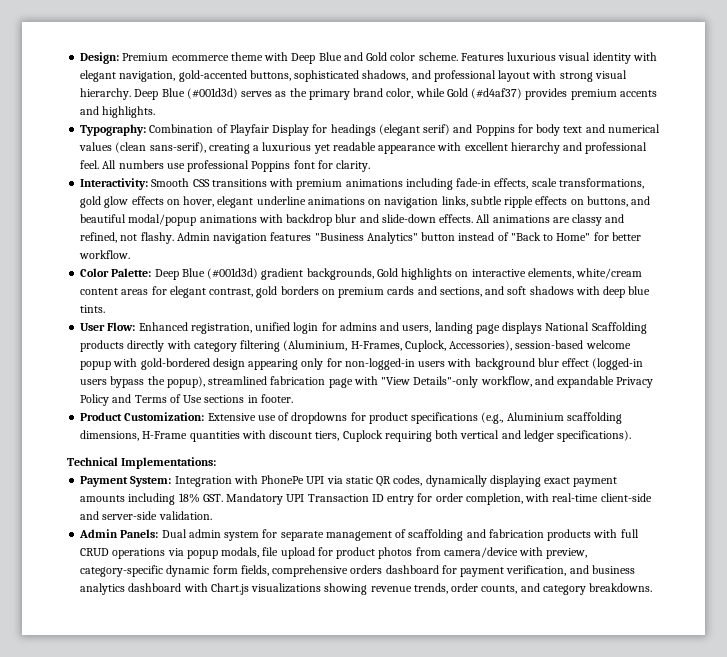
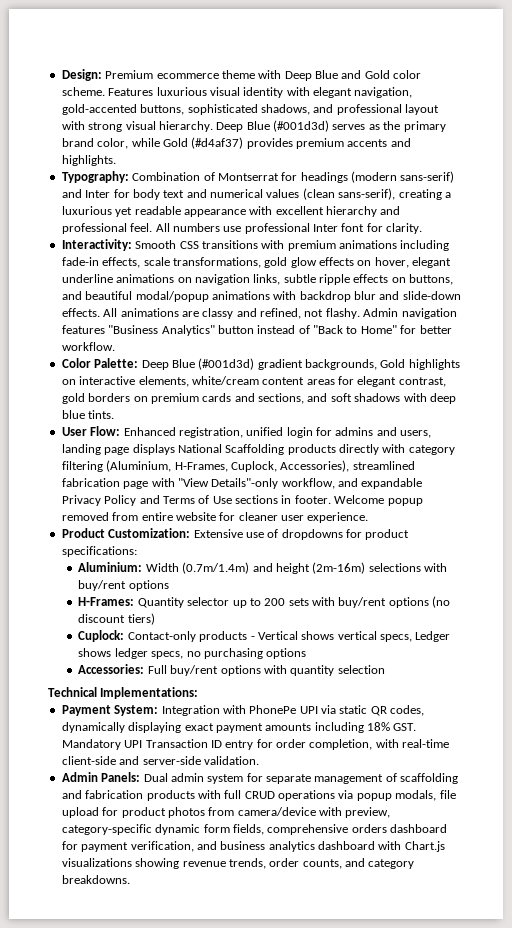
- Typography: Combination of Playfair Display for headings (elegant serif) and Poppins for body text and numerical values (clean sans-serif), creating a luxurious yet readable appearance with excellent hierarchy and professional feel.
+ Typography: Combination of Montserrat for headings (modern sans-serif) and Inter for body text and numerical values (clean sans-serif), creating a luxurious yet readable appearance with excellent hierarchy and professional feel.
- All numbers use professional Poppins font for clarity.
+ All numbers use professional Inter font for clarity.
- User Flow: Enhanced registration, unified login for admins and users, landing page displays National Scaffolding products directly with category filtering (Aluminium, H-Frames, Cuplock, Accessories), session-based welcome popup with gold-bordered design appearing only for non-logged-in users with background blur effect (logged-in users bypass the popup), streamlined fabrication page with "View Details"-only workflow, and expandable Privacy Policy and Terms of Use sections in footer.
+ User Flow: Enhanced registration, unified login for admins and users, landing page displays National Scaffolding products directly with category filtering (Aluminium, H-Frames, Cuplock, Accessories), streamlined fabrication page with "View Details"-only workflow, and expandable Privacy Policy and Terms of Use sections in footer. Welcome popup removed from entire website for cleaner user experience.
- Product Customization: Extensive use of dropdowns for product specifications (e.g., Aluminium scaffolding dimensions, H-Frame quantities with discount tiers, Cuplock requiring both vertical and ledger specifications).
+ Product Customization: Extensive use of dropdowns for product specifications:
+ Aluminium: Width (0.7m/1.4m) and height (2m-16m) selections with buy/rent options
+ H-Frames: Quantity selector up to 200 sets with buy/rent options (no discount tiers)
+ Cuplock: Contact-only products - Vertical shows vertical specs, Ledger shows ledger specs, no purchasing options
+ Accessories: Full buy/rent options with quantity selection

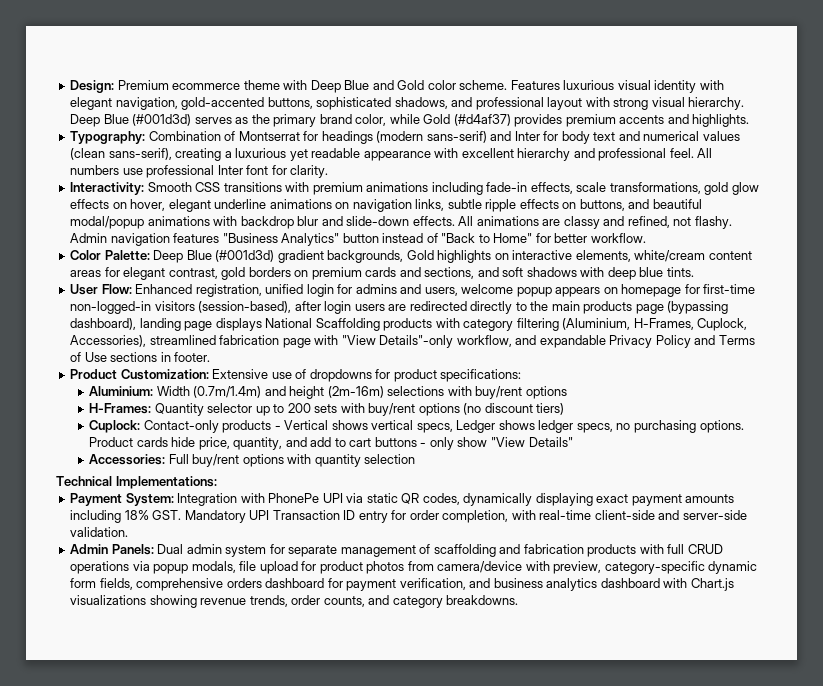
- User Flow: Enhanced registration, unified login for admins and users, landing page displays National Scaffolding products directly with category filtering (Aluminium, H-Frames, Cuplock, Accessories), streamlined fabrication page with "View Details"-only workflow, and expandable Privacy Policy and Terms of Use sections in footer. Welcome popup removed from entire website for cleaner user experience.
+ User Flow: Enhanced registration, unified login for admins and users, welcome popup appears on homepage for first-time non-logged-in visitors (session-based), after login users are redirected directly to the main products page (bypassing dashboard), landing page displays National Scaffolding products with category filtering (Aluminium, H-Frames, Cuplock, Accessories), streamlined fabrication page with "View Details"-only workflow, and expandable Privacy Policy and Terms of Use sections in footer.
- Cuplock: Contact-only products - Vertical shows vertical specs, Ledger shows ledger specs, no purchasing options
+ Cuplock: Contact-only products - Vertical shows vertical specs, Ledger shows ledger specs, no purchasing options. Product cards hide price, quantity, and add to cart buttons - only show "View Details"

